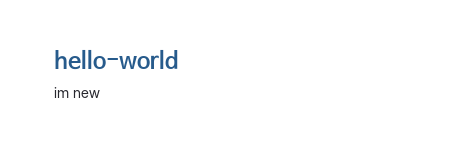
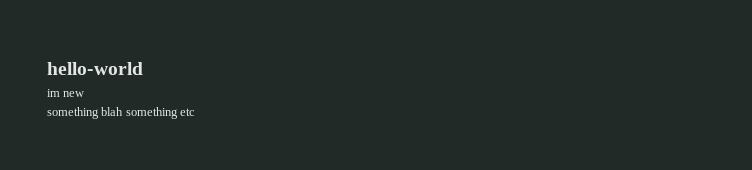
+ something blah something etc

